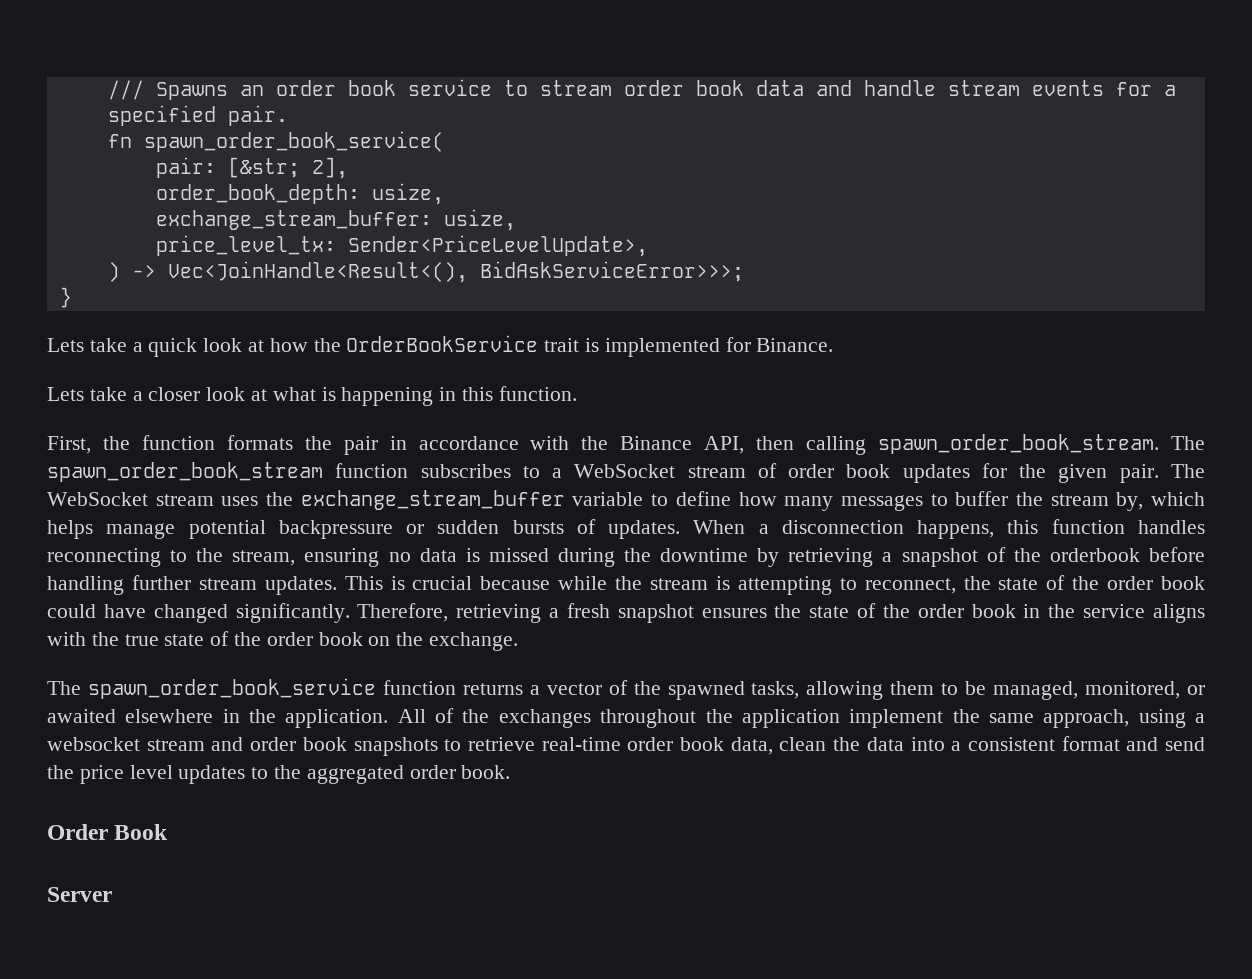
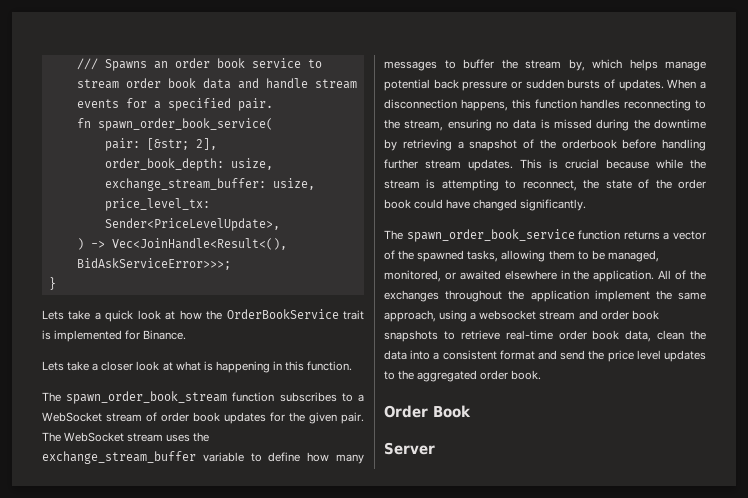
- First, the function formats the pair in accordance with the Binance API, then calling spawn_order_book_stream.
- The WebSocket stream uses the exchange_stream_buffer variable to define how many messages to buffer the stream by, which helps manage potential backpressure or sudden bursts of updates.
+ The WebSocket stream uses the exchange_stream_buffer variable to define how many messages to buffer the stream by, which helps manage potential back pressure or sudden bursts of updates.
- Therefore, retrieving a fresh snapshot ensures the state of the order book in the service aligns with the true state of the order book on the exchange.

